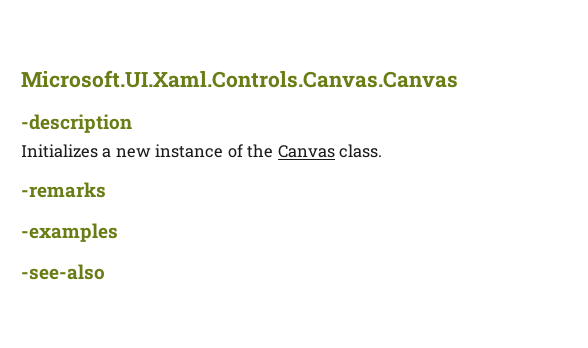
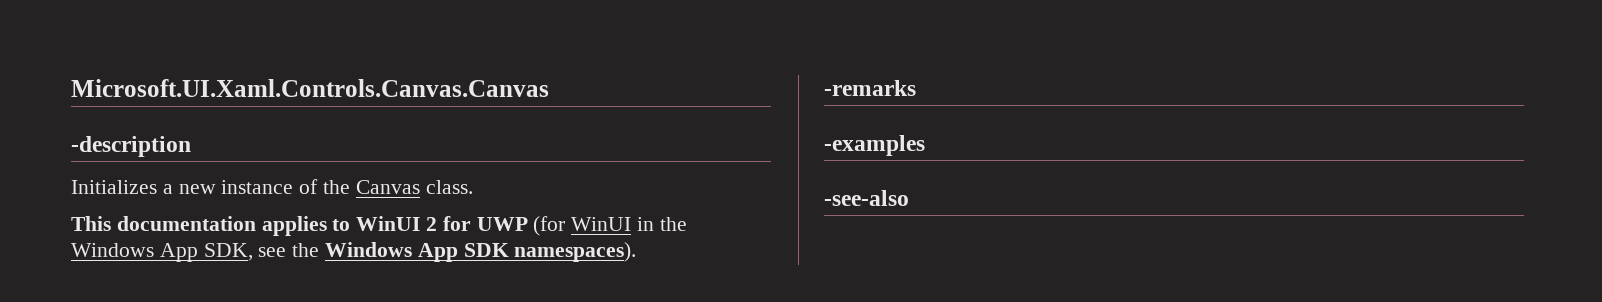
+ This documentation applies to WinUI 2 for UWP (for WinUI in the Windows App SDK, see the Windows App SDK namespaces).

